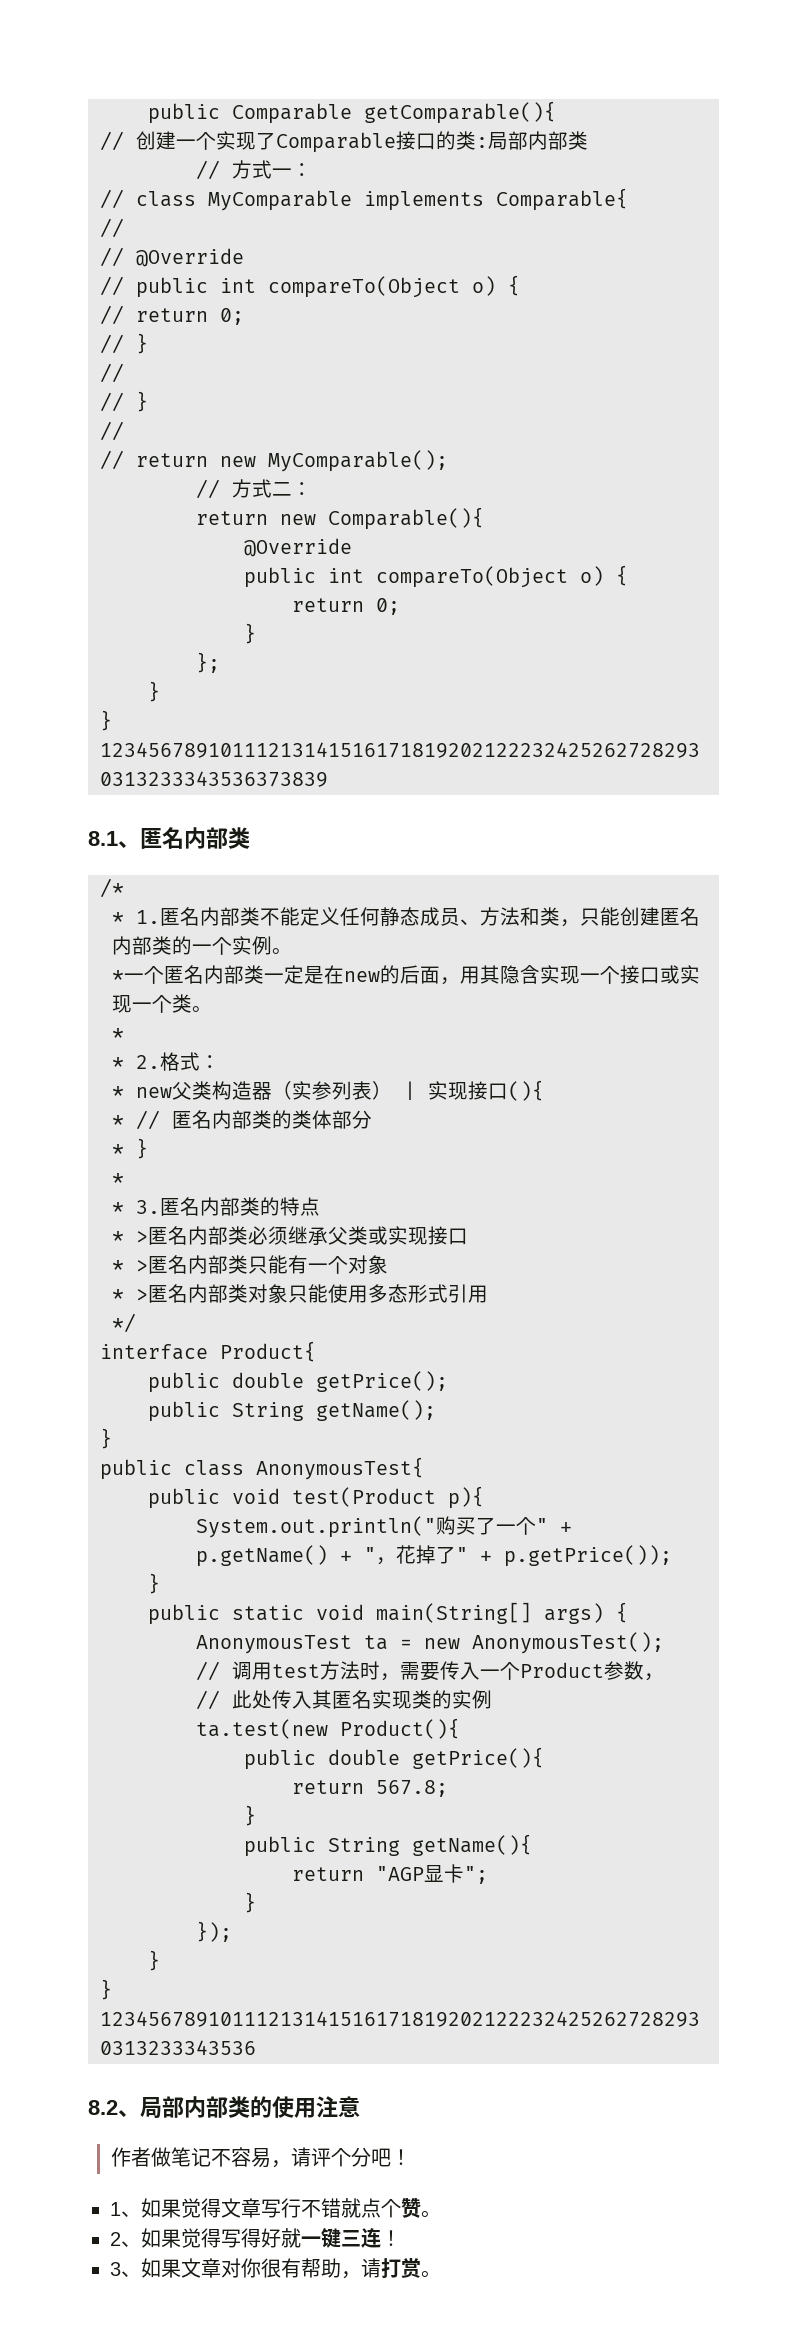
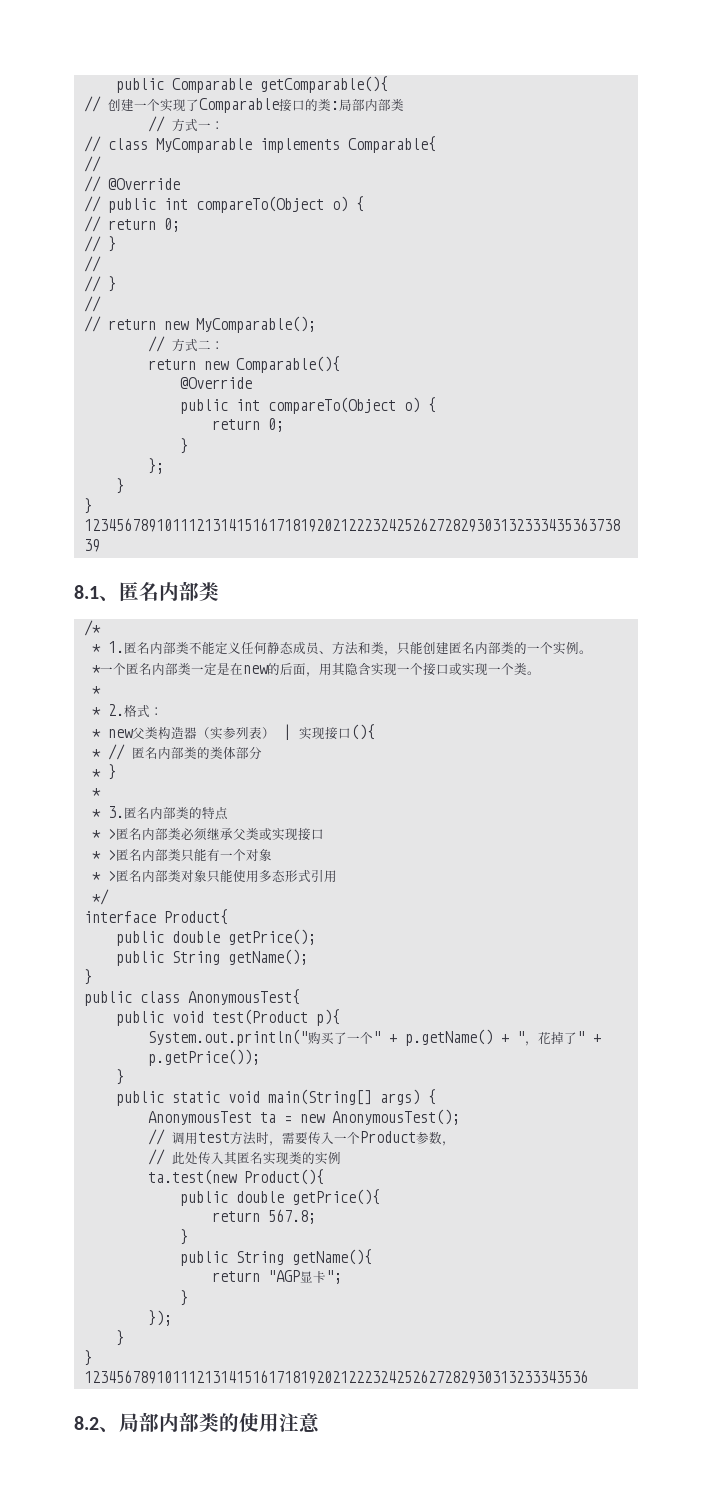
- 作者做笔记不容易，请评个分吧！
- 1、如果觉得文章写行不错就点个赞。
- 2、如果觉得写得好就一键三连！
- 3、如果文章对你很有帮助，请打赏。

